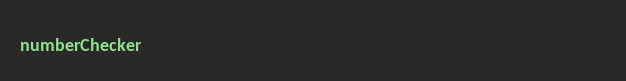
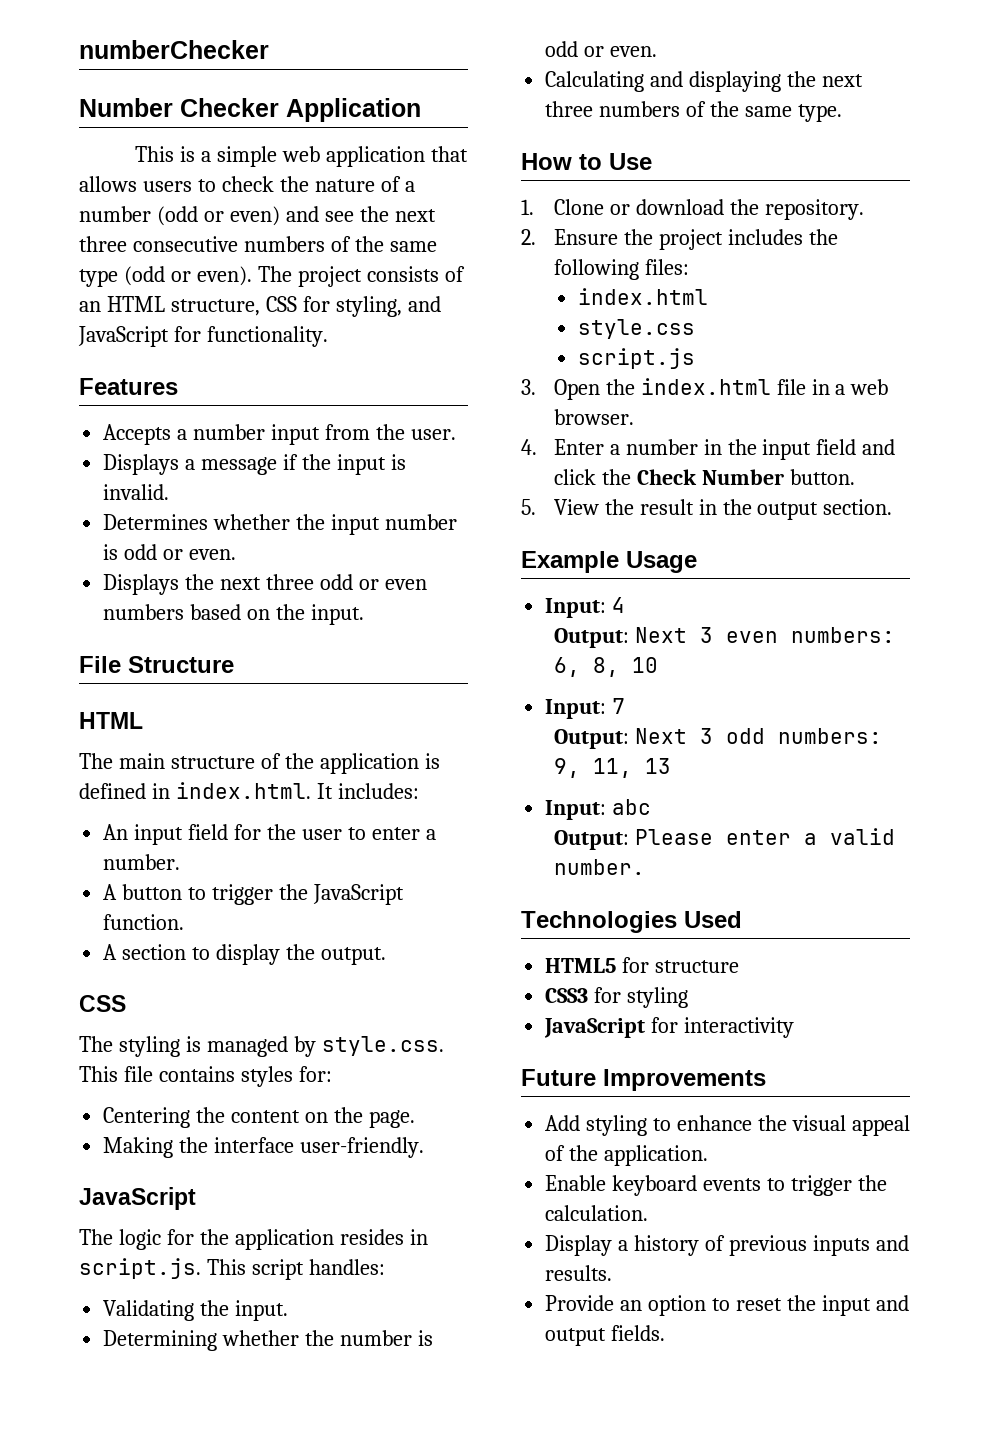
+ Number Checker Application
+ This is a simple web application that allows users to check the nature of a number (odd or even) and see the next three consecutive numbers of the same type (odd or even). The project consists of an HTML structure, CSS for styling, and JavaScript for functionality.
+ Features
+ Accepts a number input from the user.
+ Displays a message if the input is invalid.
+ Determines whether the input number is odd or even.
+ Displays the next three odd or even numbers based on the input.
+ File Structure
+ HTML
+ The main structure of the application is defined in index.html. It includes:
+ An input field for the user to enter a number.
+ A button to trigger the JavaScript function.
+ A section to display the output.
+ CSS
+ The styling is managed by style.css. This file contains styles for:
+ Centering the content on the page.
+ Making the interface user-friendly.
+ JavaScript
+ The logic for the application resides in script.js. This script handles:
+ Validating the input.
+ Determining whether the number is odd or even.
+ Calculating and displaying the next three numbers of the same type.
+ How to Use
+ 1. Clone or download the repository.
+ 2. Ensure the project includes the following files:
+ index.html
+ style.css
+ script.js
+ 3. Open the index.html file in a web browser.
+ 4. Enter a number in the input field and click the Check Number button.
+ 5. View the result in the output section.
+ Example Usage
+ Input: 4
+ Output: Next 3 even numbers: 6, 8, 10
+ Input: 7
+ Output: Next 3 odd numbers: 9, 11, 13
+ Input: abc
+ Output: Please enter a valid number.
+ Technologies Used
+ HTML5 for structure
+ CSS3 for styling
+ JavaScript for interactivity
+ Future Improvements
+ Add styling to enhance the visual appeal of the application.
+ Enable keyboard events to trigger the calculation.
+ Display a history of previous inputs and results.
+ Provide an option to reset the input and output fields.

